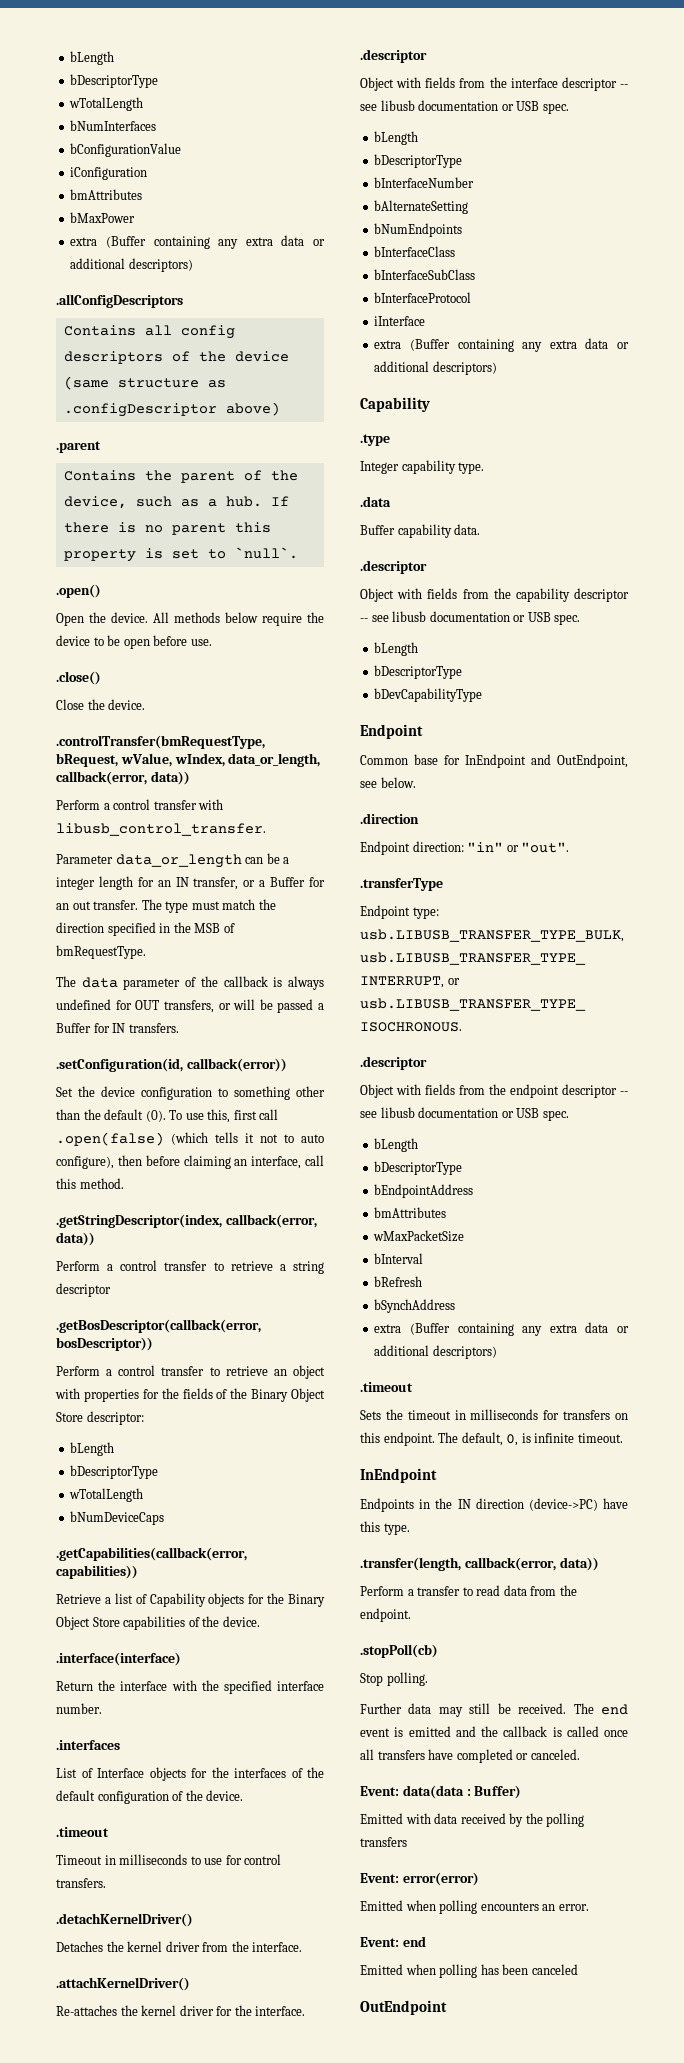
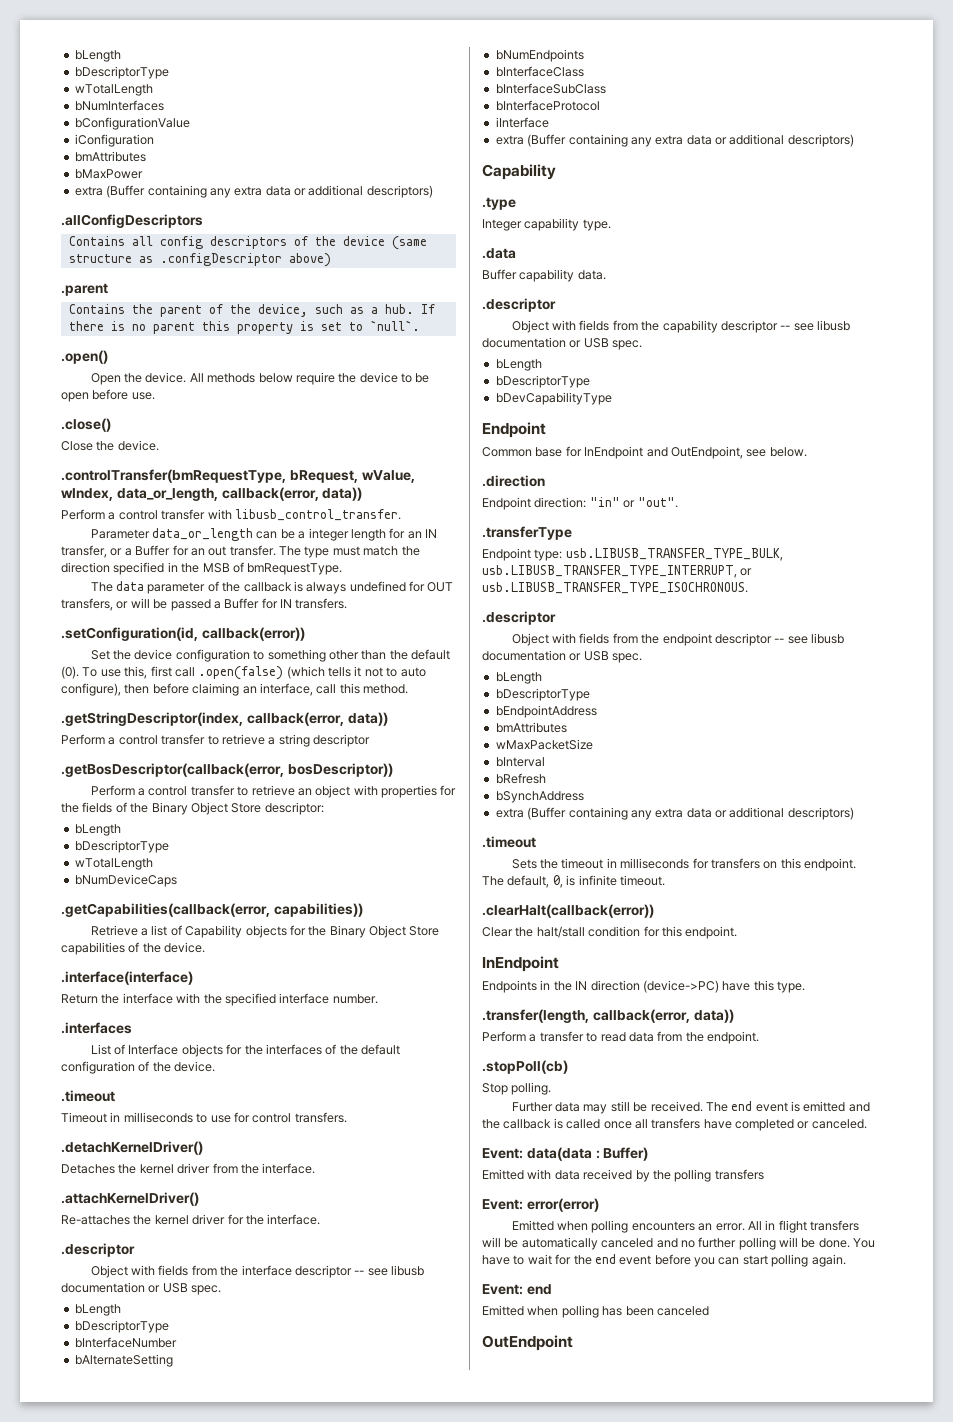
+ .clearHalt(callback(error))
+ Clear the halt/stall condition for this endpoint.
+ All in flight transfers will be automatically canceled and no further polling will be done. You have to wait for the end event before you can start polling again.

